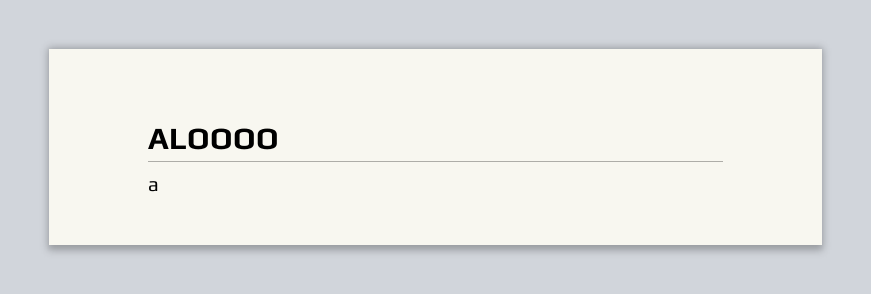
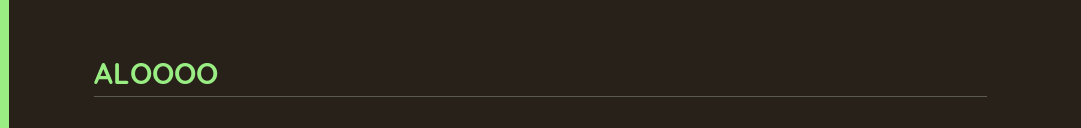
- a

